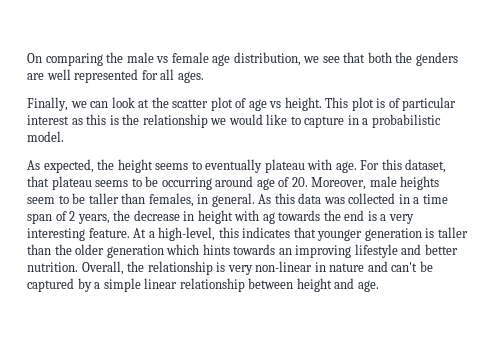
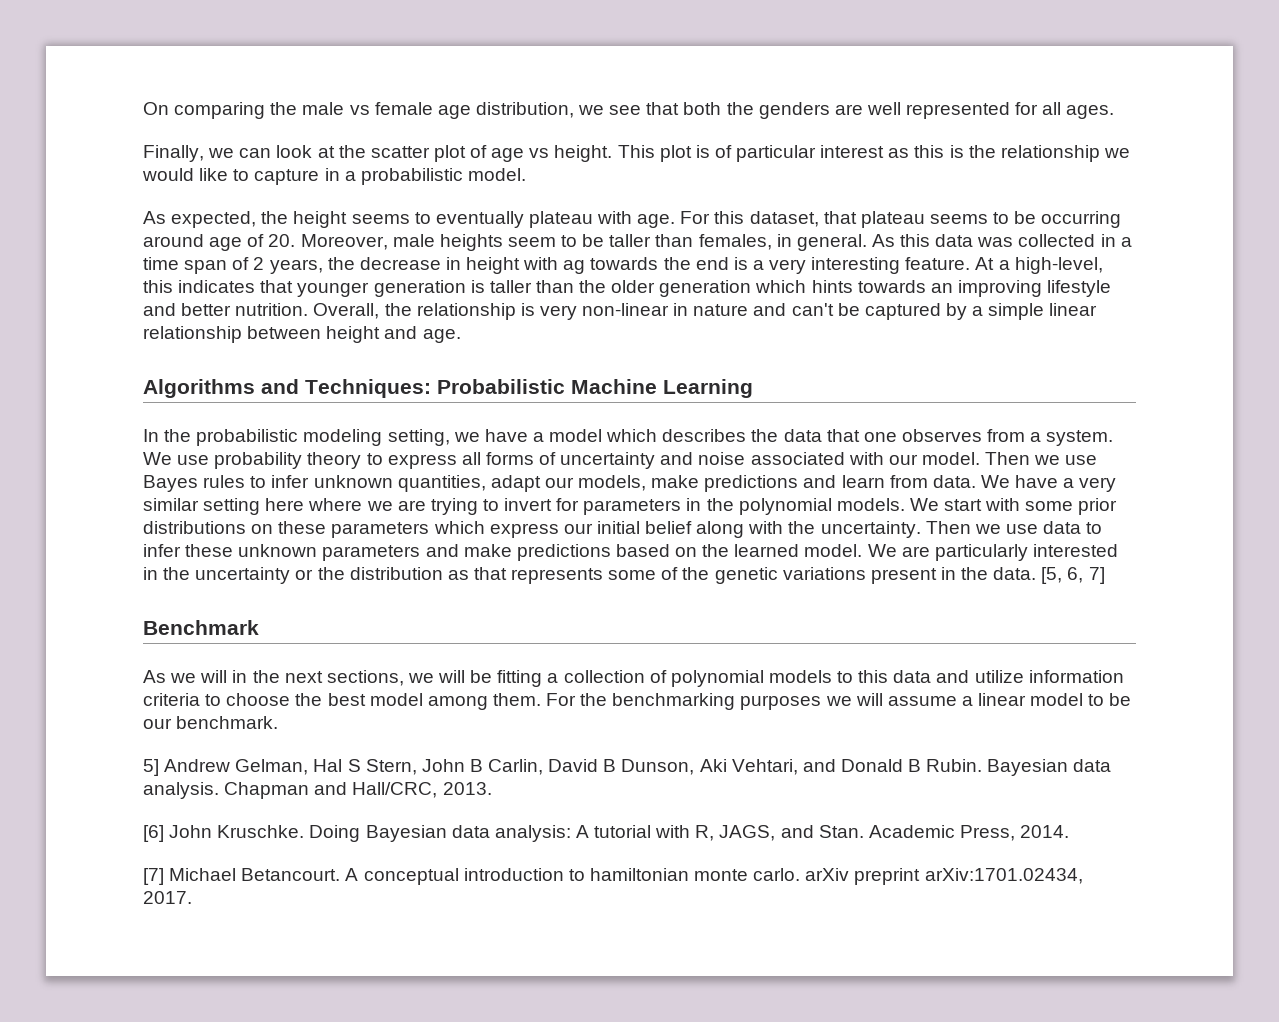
+ Algorithms and Techniques: Probabilistic Machine Learning
+ In the probabilistic modeling setting, we have a model which describes the data that one observes from a system. We use probability theory to express all forms of uncertainty and noise associated with our model. Then we use Bayes rules to infer unknown quantities, adapt our models, make predictions and learn from data. We have a very similar setting here where we are trying to invert for parameters in the polynomial models. We start with some prior distributions on these parameters which express our initial belief along with the uncertainty. Then we use data to infer these unknown parameters and make predictions based on the learned model. We are particularly interested in the uncertainty or the distribution as that represents some of the genetic variations present in the data. [5, 6, 7]
+ Benchmark
+ As we will in the next sections, we will be fitting a collection of polynomial models to this data and utilize information criteria to choose the best model among them. For the benchmarking purposes we will assume a linear model to be our benchmark.
+ 5] Andrew Gelman, Hal S Stern, John B Carlin, David B Dunson, Aki Vehtari, and Donald B Rubin. Bayesian data analysis. Chapman and Hall/CRC, 2013.
+ [6] John Kruschke. Doing Bayesian data analysis: A tutorial with R, JAGS, and Stan. Academic Press, 2014.
+ [7] Michael Betancourt. A conceptual introduction to hamiltonian monte carlo. arXiv preprint arXiv:1701.02434, 2017.

